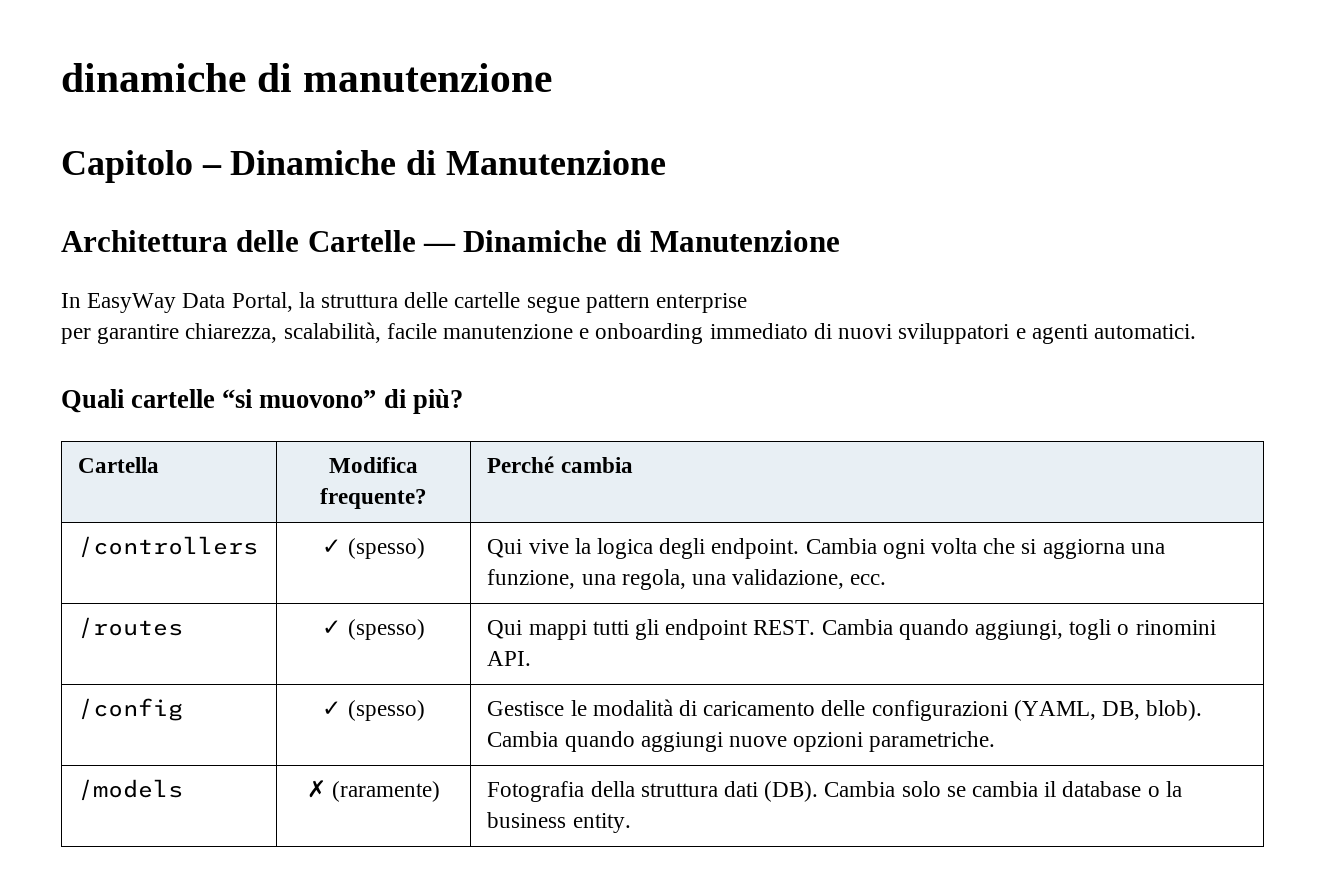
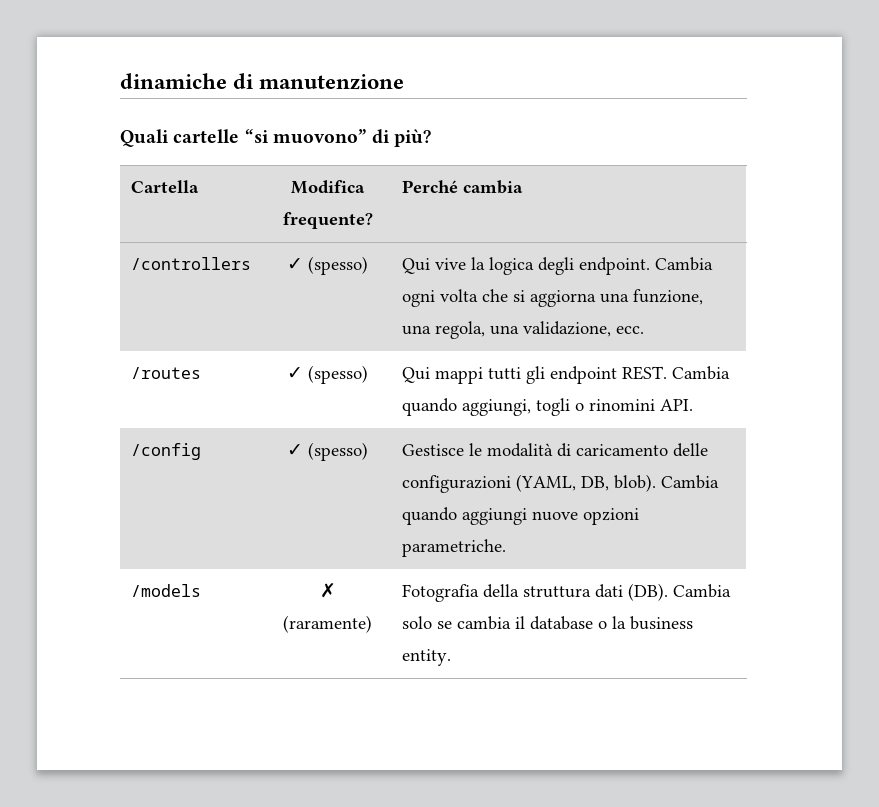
- Capitolo – Dinamiche di Manutenzione
- Architettura delle Cartelle — Dinamiche di Manutenzione
- In EasyWay Data Portal, la struttura delle cartelle segue pattern enterprise
- per garantire chiarezza, scalabilità, facile manutenzione e onboarding immediato di nuovi sviluppatori e agenti automatici.

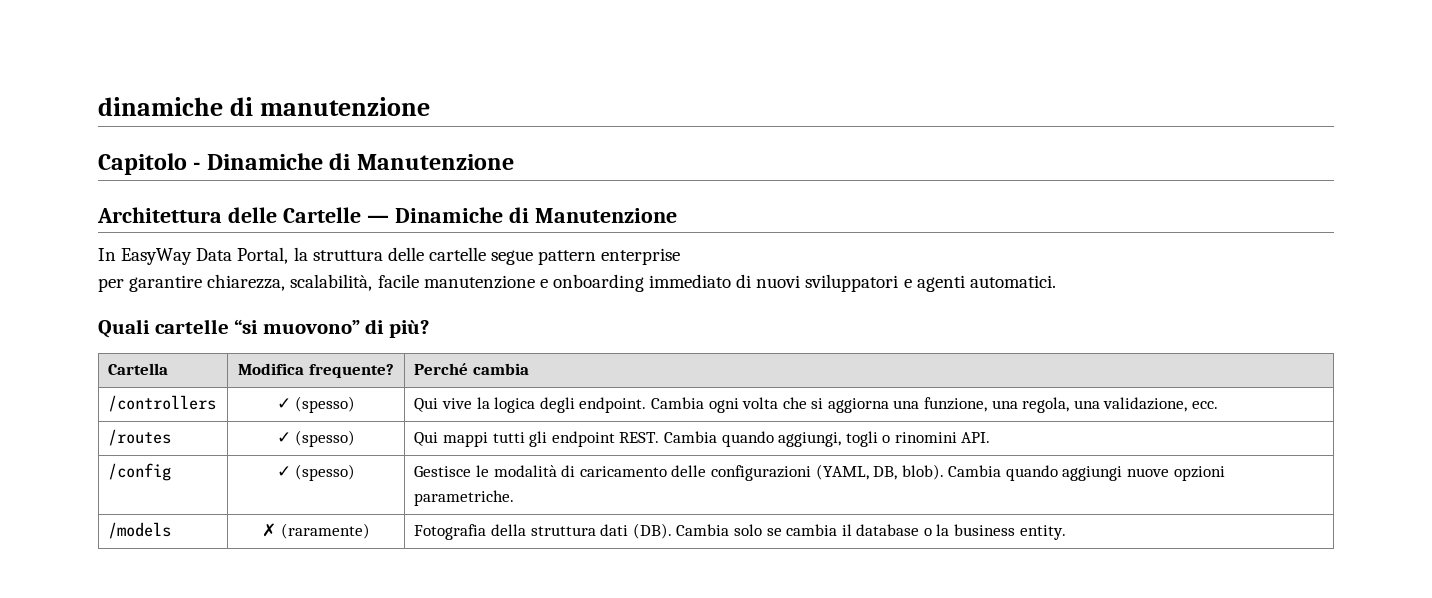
+ Capitolo - Dinamiche di Manutenzione
+ Architettura delle Cartelle — Dinamiche di Manutenzione
+ In EasyWay Data Portal, la struttura delle cartelle segue pattern enterprise
+ per garantire chiarezza, scalabilità, facile manutenzione e onboarding immediato di nuovi sviluppatori e agenti automatici.

